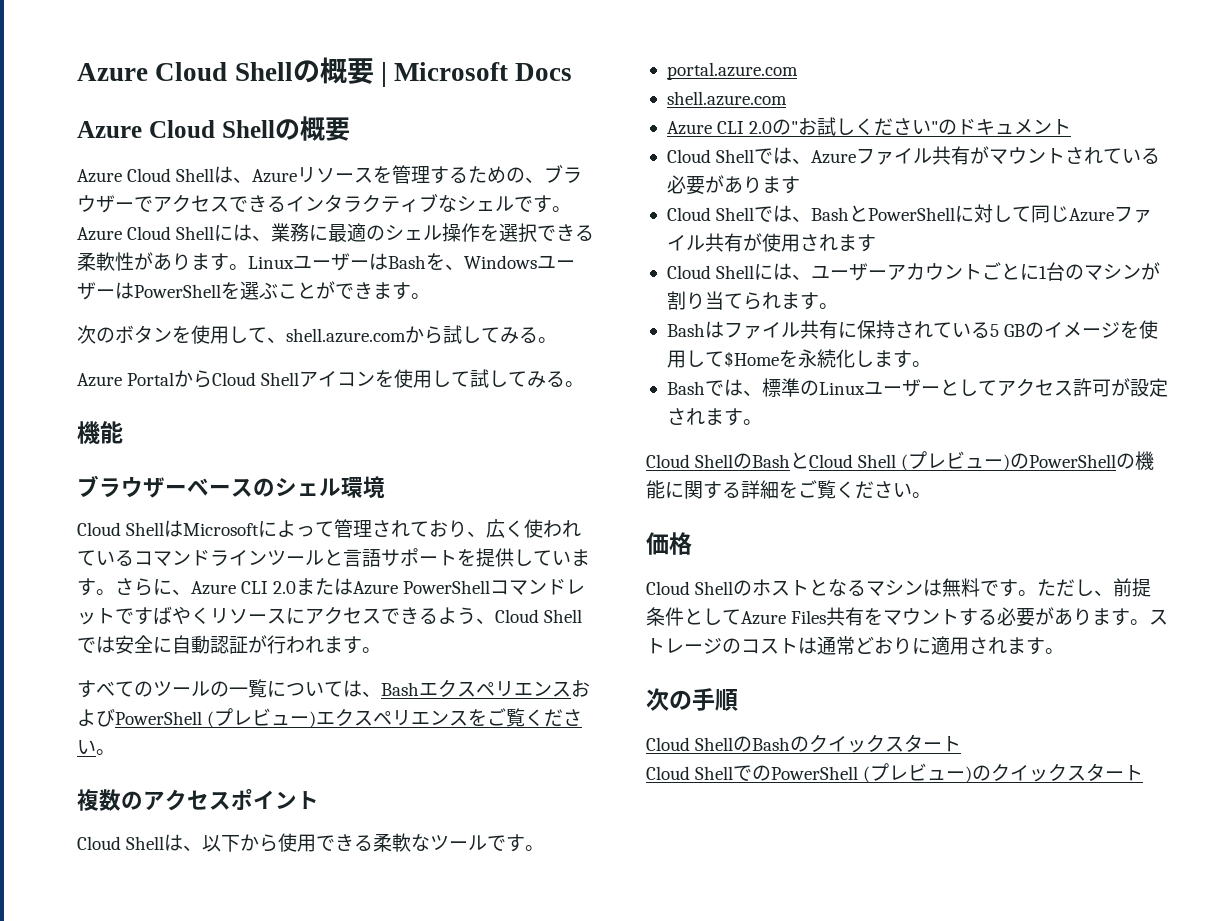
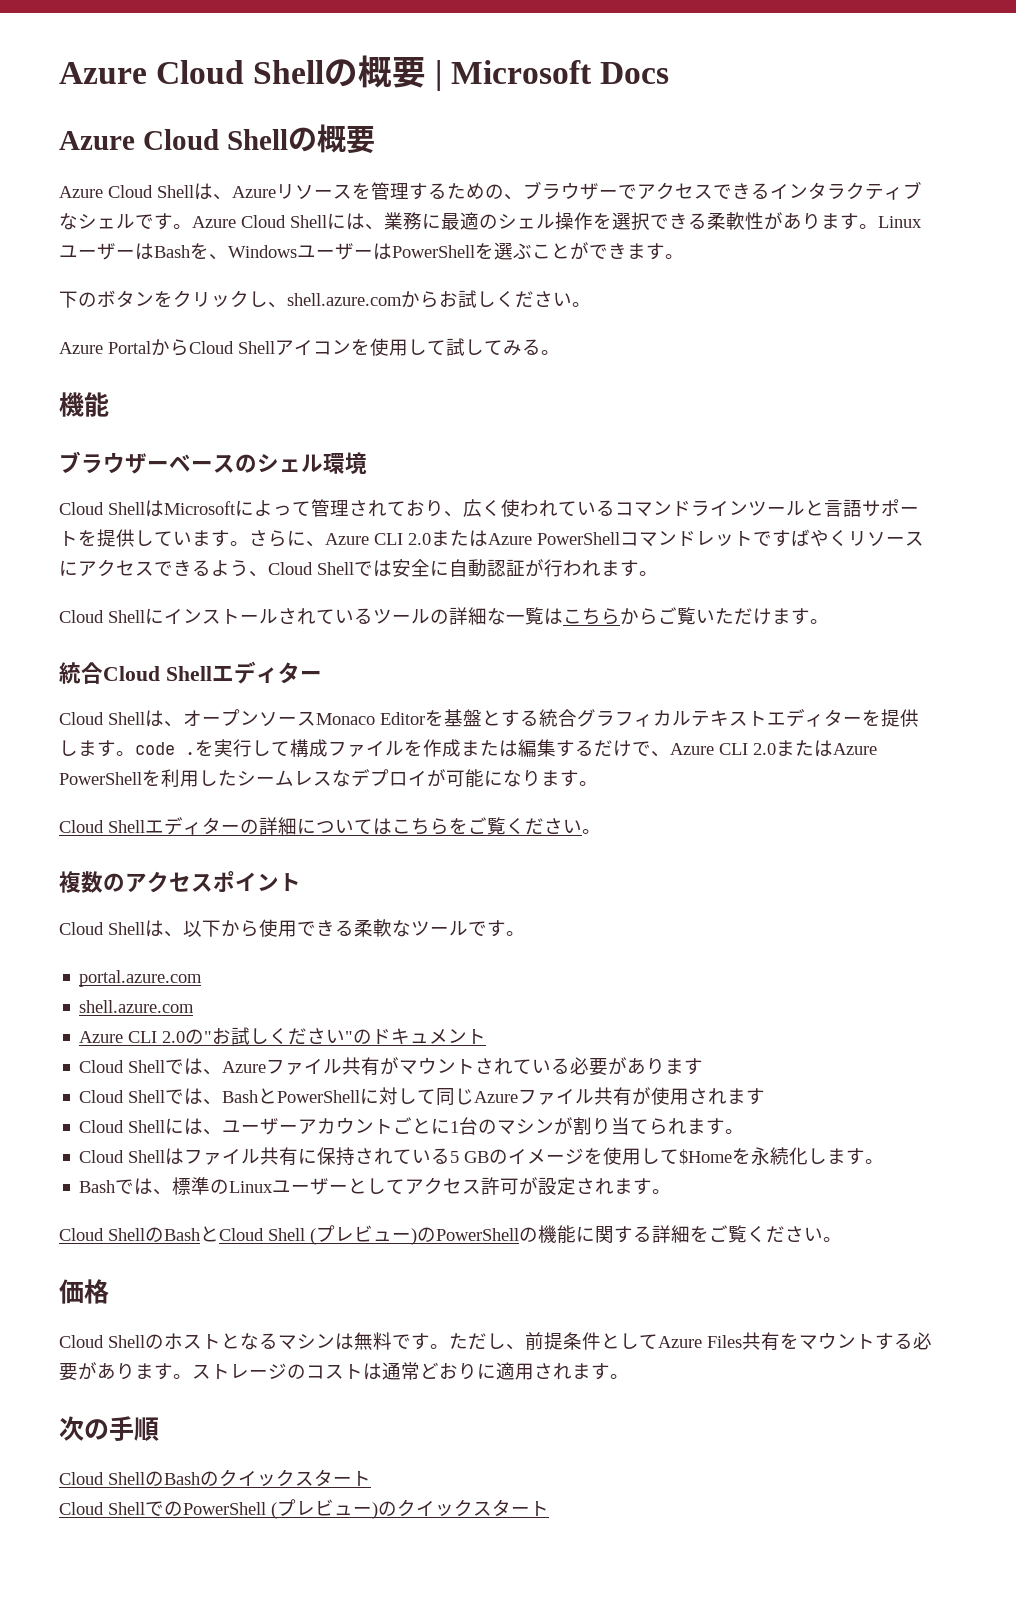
- 次のボタンを使用して、shell.azure.comから試してみる。
+ 下のボタンをクリックし、shell.azure.comからお試しください。
- すべてのツールの一覧については、BashエクスペリエンスおよびPowerShell (プレビュー)エクスペリエンスをご覧ください。
+ Cloud Shellにインストールされているツールの詳細な一覧はこちらからご覧いただけます。
+ 統合Cloud Shellエディター
+ Cloud Shellは、オープンソースMonaco Editorを基盤とする統合グラフィカルテキストエディターを提供します。code .を実行して構成ファイルを作成または編集するだけで、Azure CLI 2.0またはAzure PowerShellを利用したシームレスなデプロイが可能になります。
+ Cloud Shellエディターの詳細についてはこちらをご覧ください。
- Bashはファイル共有に保持されている5 GBのイメージを使用して$Homeを永続化します。
+ Cloud Shellはファイル共有に保持されている5 GBのイメージを使用して$Homeを永続化します。

